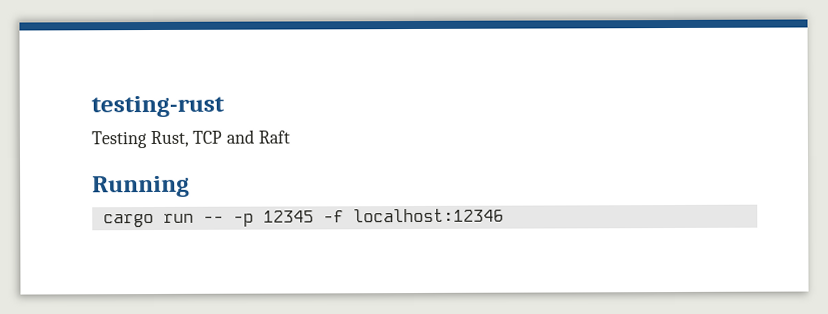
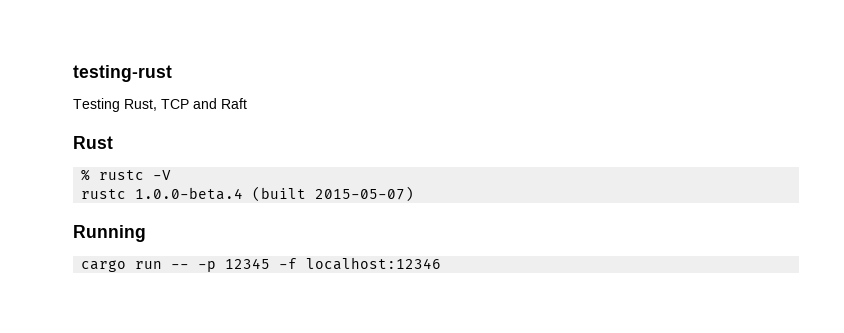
+ Rust
+ % rustc -V
+ rustc 1.0.0-beta.4 (built 2015-05-07)

